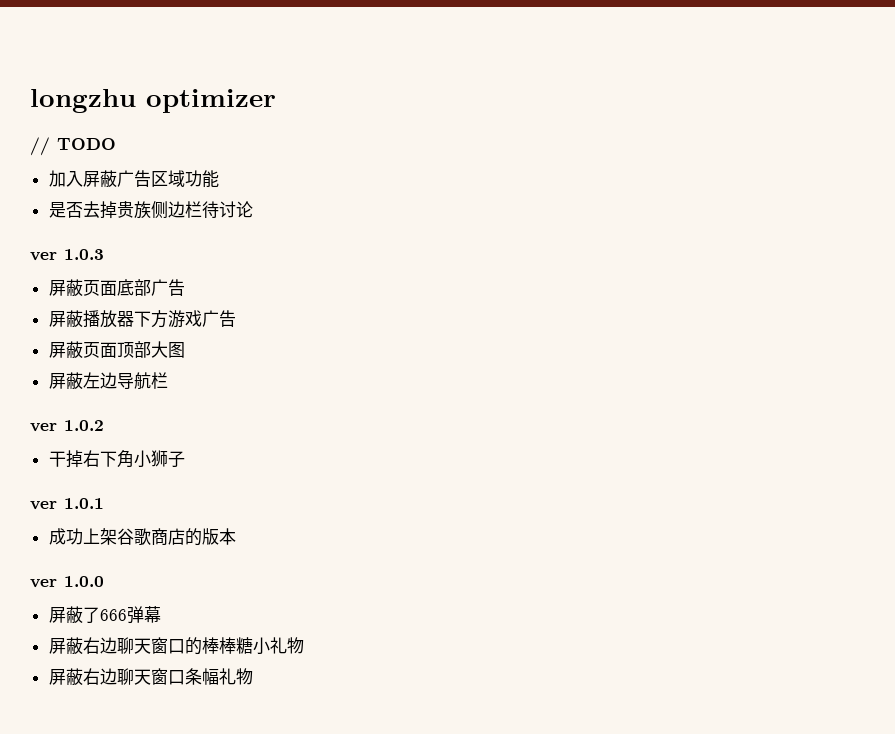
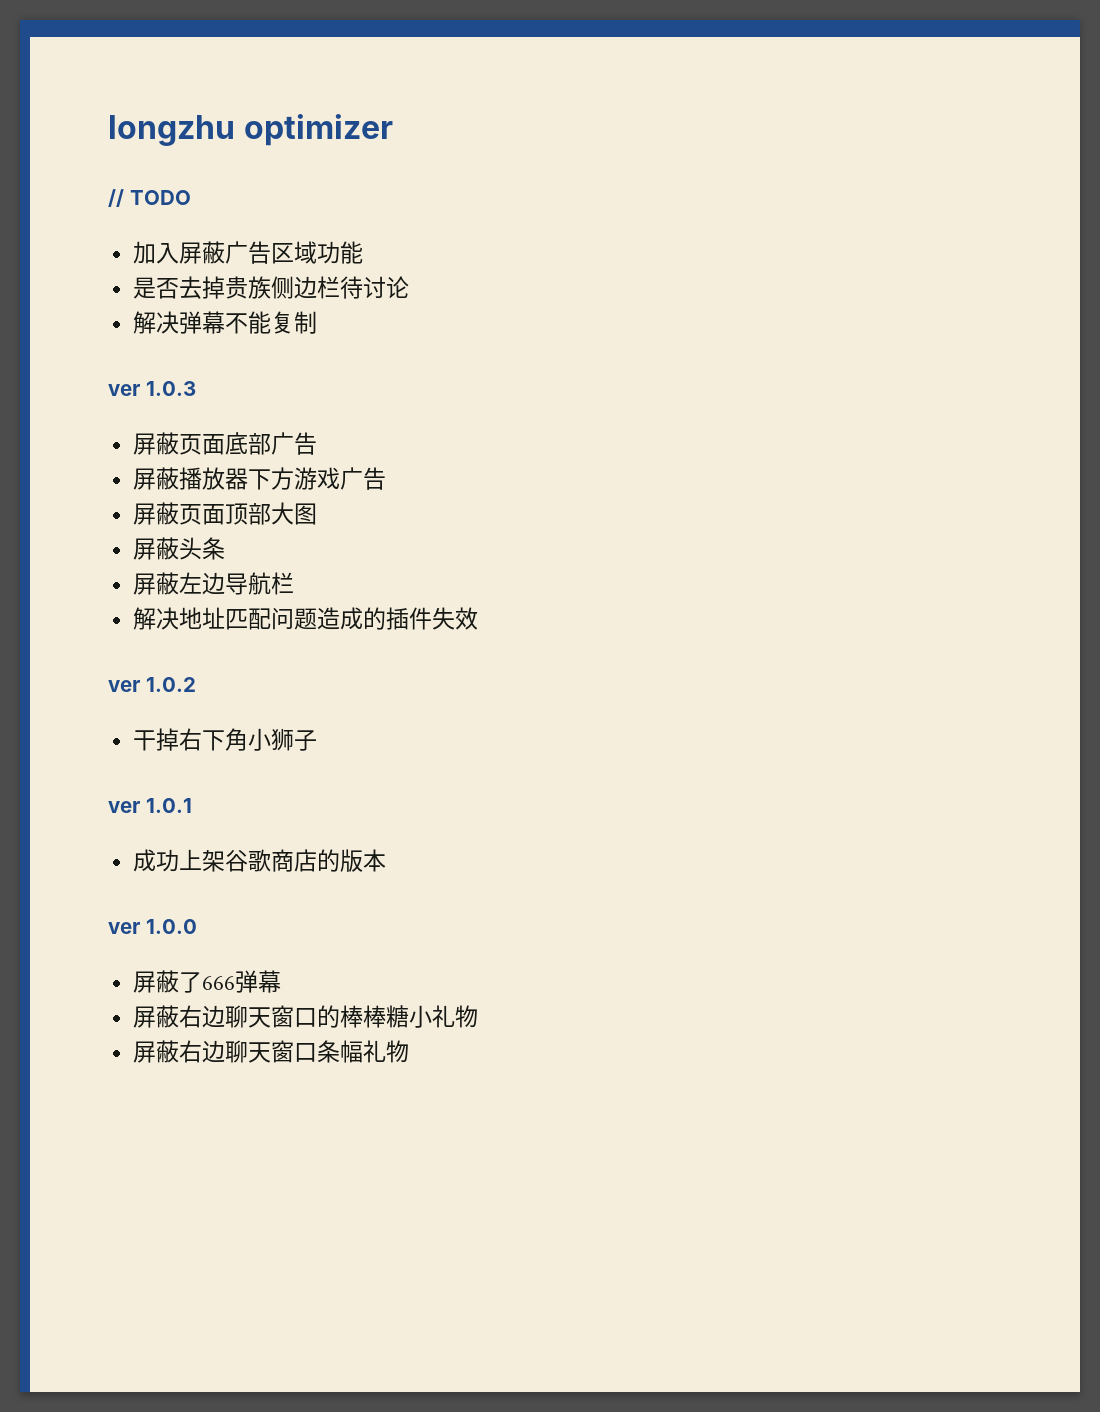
+ 解决弹幕不能复制
+ 屏蔽头条
+ 解决地址匹配问题造成的插件失效

